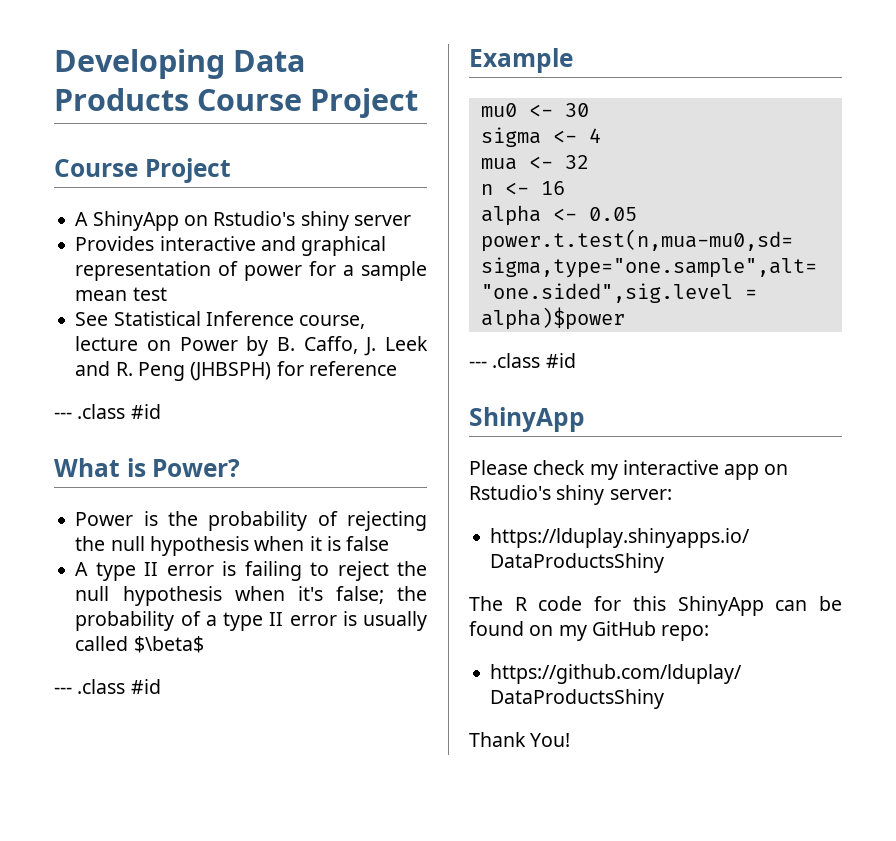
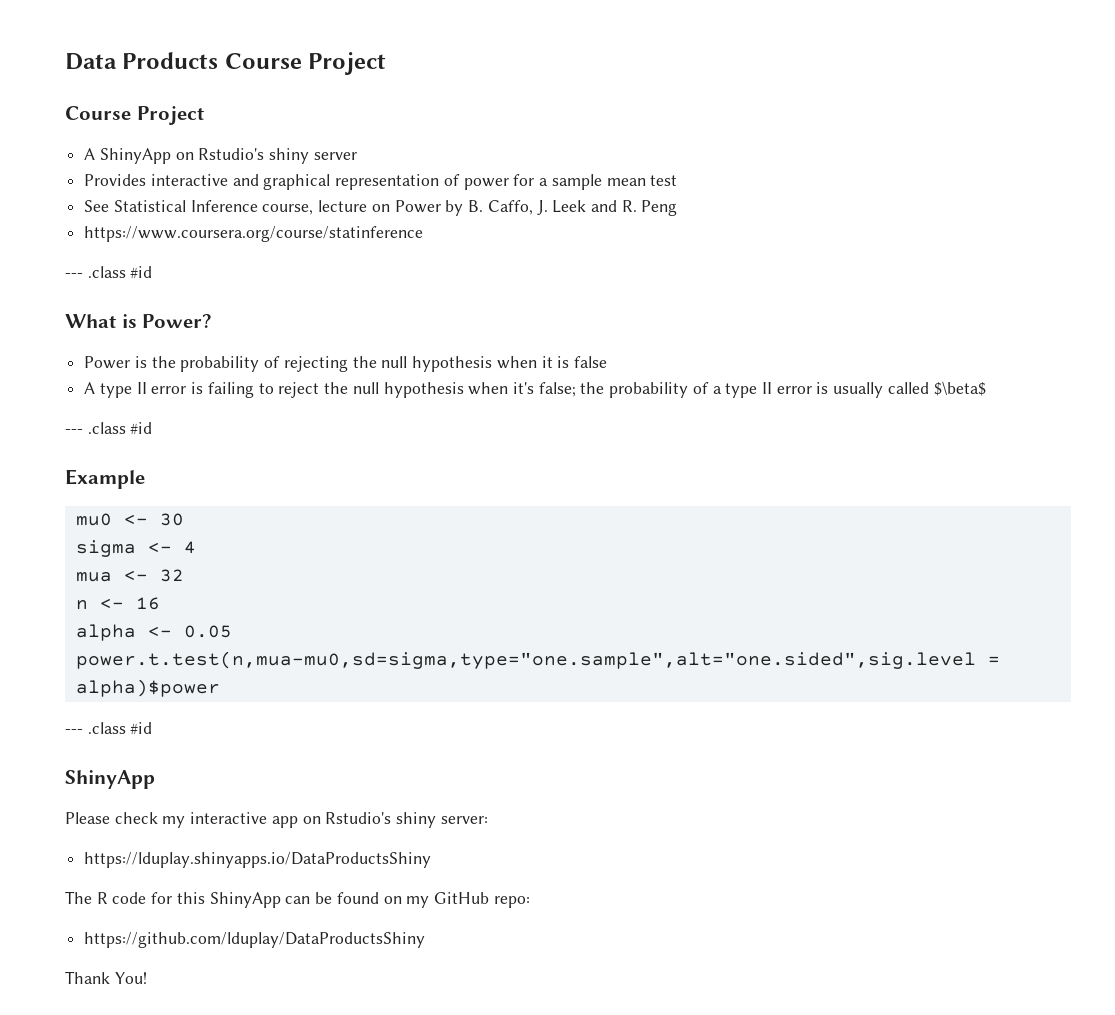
- Developing Data Products Course Project
+ Data Products Course Project
- See Statistical Inference course, lecture on Power by B. Caffo, J. Leek and R. Peng (JHBSPH) for reference
+ See Statistical Inference course, lecture on Power by B. Caffo, J. Leek and R. Peng
+ https://www.coursera.org/course/statinference

